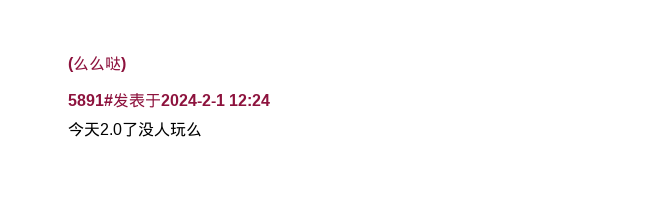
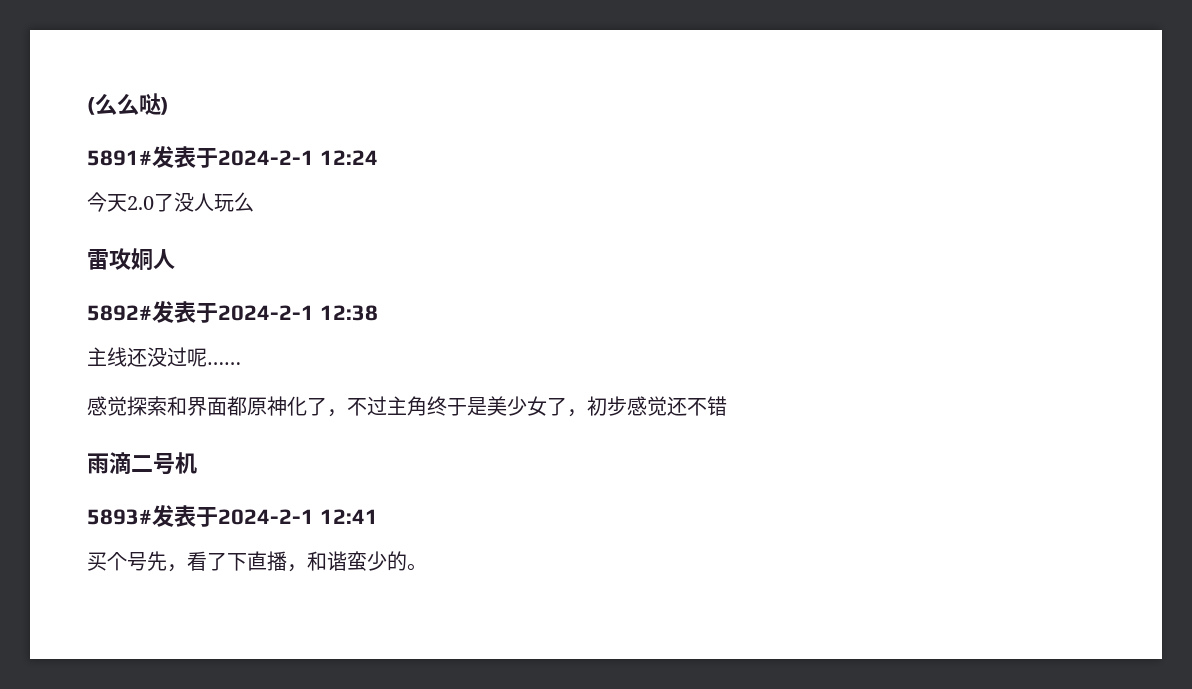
+ 雷攻姛人
+ 5892#发表于2024-2-1 12:38
+ 主线还没过呢……
+ 感觉探索和界面都原神化了，不过主角终于是美少女了，初步感觉还不错
+ 雨滴二号机
+ 5893#发表于2024-2-1 12:41
+ 买个号先，看了下直播，和谐蛮少的。

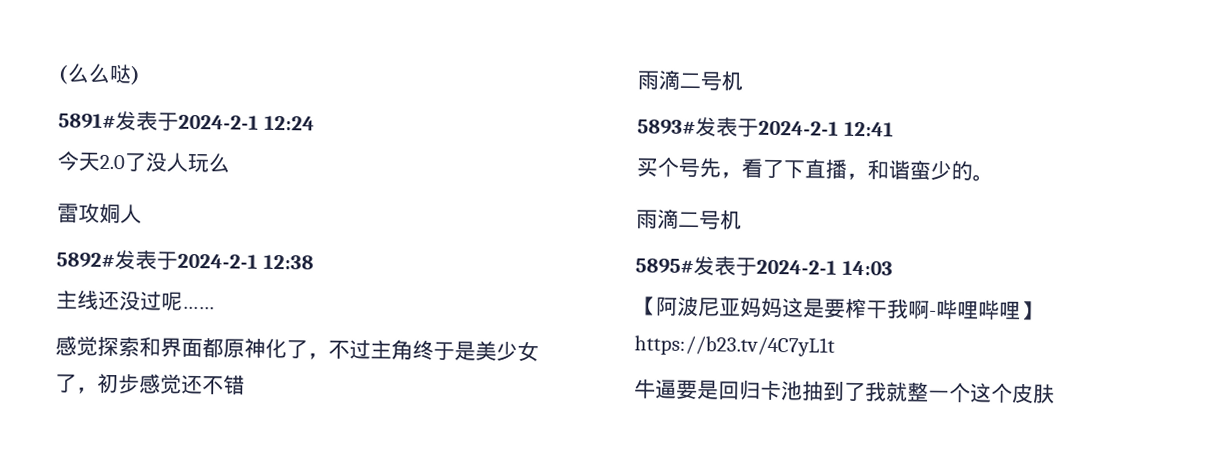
  买个号先，看了下直播，和谐蛮少的。
+ 雨滴二号机
+ 5895#发表于2024-2-1 14:03
+ 【阿波尼亚妈妈这是要榨干我啊-哔哩哔哩】https://b23.tv/4C7yL1t
+ 牛逼要是回归卡池抽到了我就整一个这个皮肤

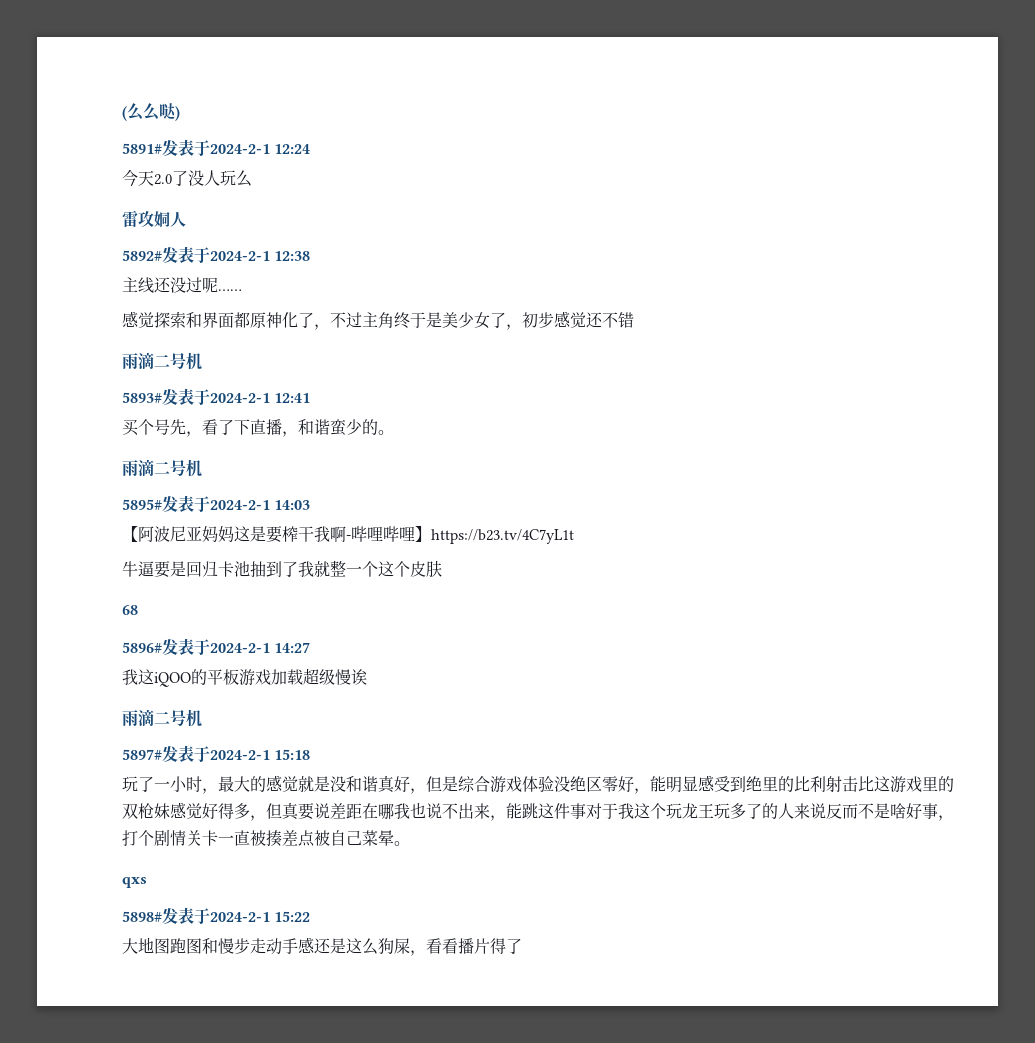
+ 68
+ 5896#发表于2024-2-1 14:27
+ 我这iQOO的平板游戏加载超级慢诶
+ 雨滴二号机
+ 5897#发表于2024-2-1 15:18
+ 玩了一小时，最大的感觉就是没和谐真好，但是综合游戏体验没绝区零好，能明显感受到绝里的比利射击比这游戏里的双枪妹感觉好得多，但真要说差距在哪我也说不出来，能跳这件事对于我这个玩龙王玩多了的人来说反而不是啥好事，打个剧情关卡一直被揍差点被自己菜晕。
+ qxs
+ 5898#发表于2024-2-1 15:22
+ 大地图跑图和慢步走动手感还是这么狗屎，看看播片得了

